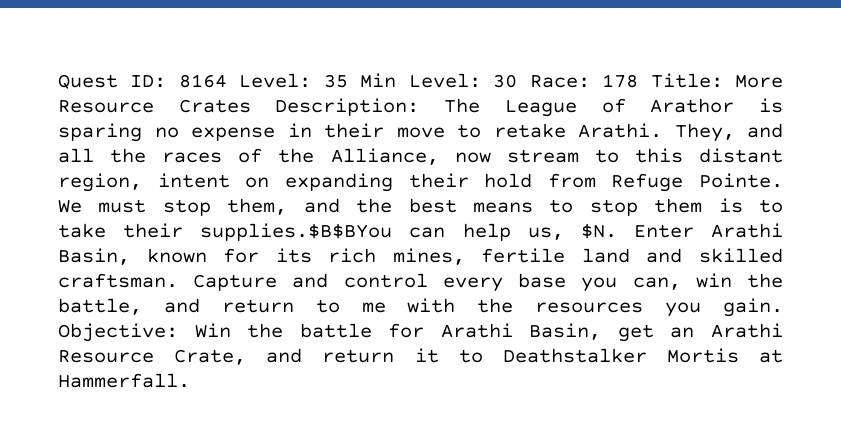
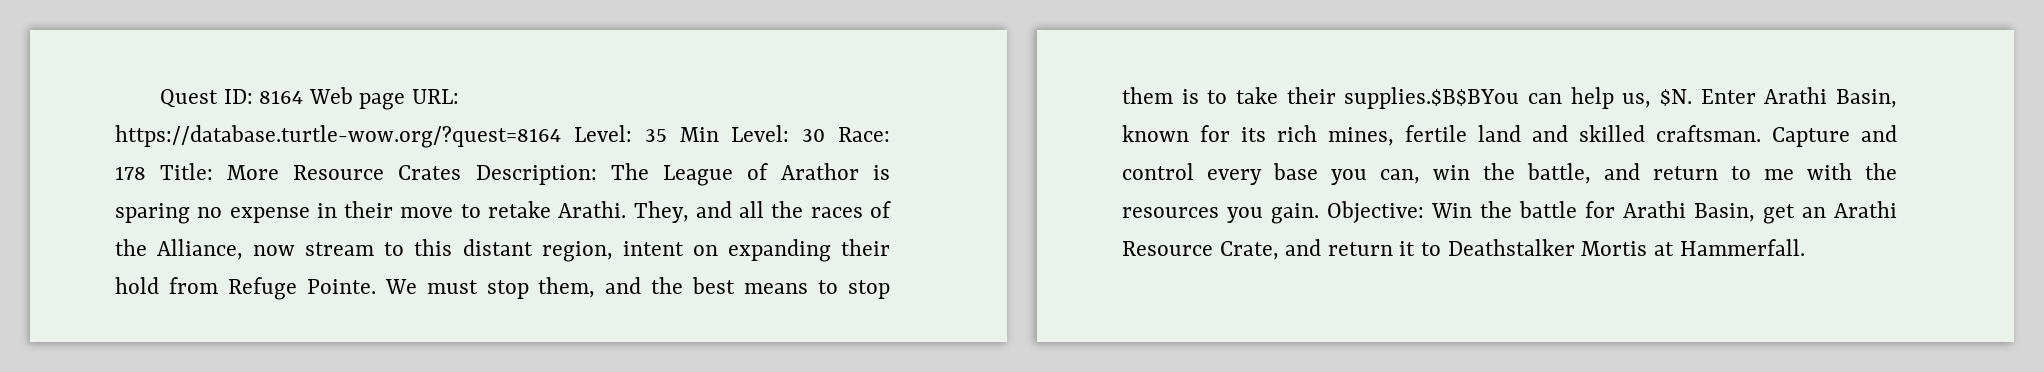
- Quest ID: 8164 Level: 35 Min Level: 30 Race: 178 Title: More Resource Crates Description: The League of Arathor is sparing no expense in their move to retake Arathi.
+ Quest ID: 8164 Web page URL: https://database.turtle-wow.org/?quest=8164 Level: 35 Min Level: 30 Race: 178 Title: More Resource Crates Description: The League of Arathor is sparing no expense in their move to retake Arathi.

